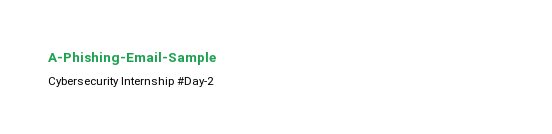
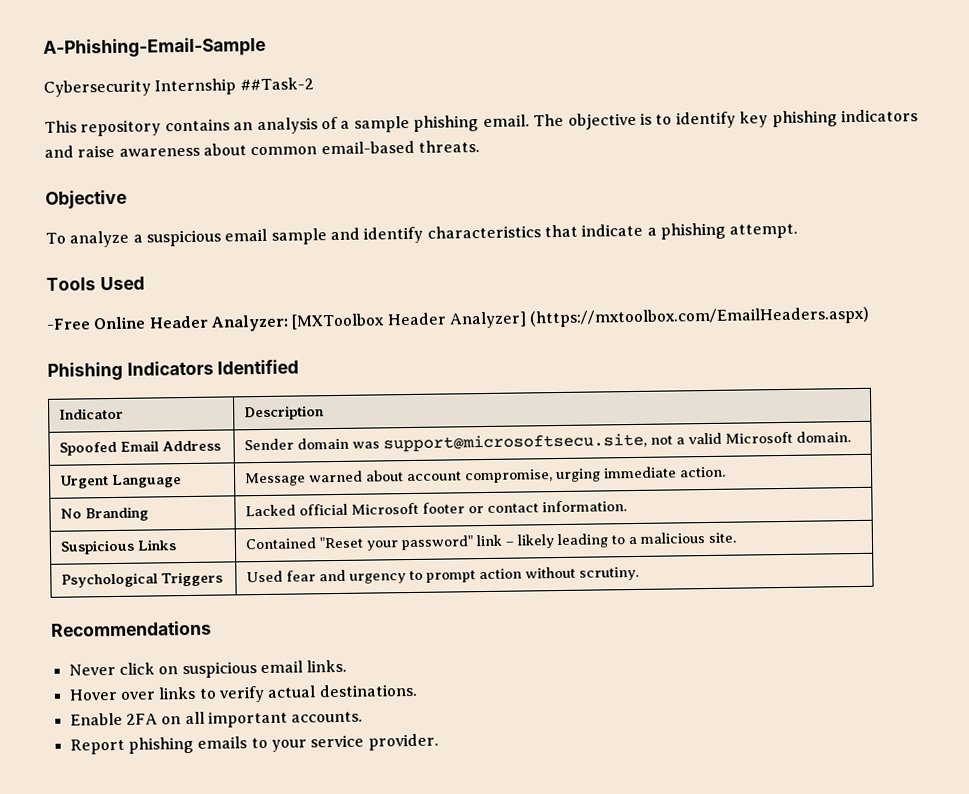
- Cybersecurity Internship #Day-2
+ Cybersecurity Internship ##Task-2
+ This repository contains an analysis of a sample phishing email. The objective is to identify key phishing indicators and raise awareness about common email-based threats.
+ Objective
+ To analyze a suspicious email sample and identify characteristics that indicate a phishing attempt.
+ Tools Used
+ -Free Online Header Analyzer: [MXToolbox Header Analyzer] (https://mxtoolbox.com/EmailHeaders.aspx)
+ Phishing Indicators Identified
+ Indicator | Description
+ Spoofed Email Address | Sender domain was support@microsoftsecu.site, not a valid Microsoft domain.
+ Urgent Language | Message warned about account compromise, urging immediate action.
+ No Branding | Lacked official Microsoft footer or contact information.
+ Suspicious Links | Contained "Reset your password" link – likely leading to a malicious site.
+ Psychological Triggers | Used fear and urgency to prompt action without scrutiny.
+ Recommendations
+ Never click on suspicious email links.
+ Hover over links to verify actual destinations.
+ Enable 2FA on all important accounts.
+ Report phishing emails to your service provider.

